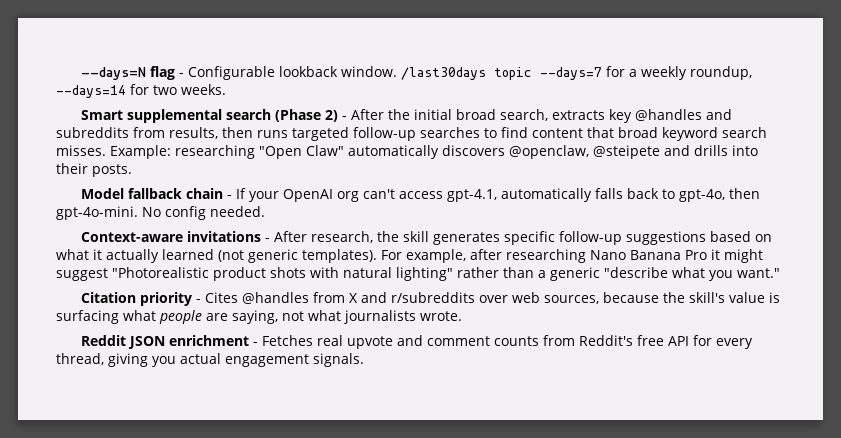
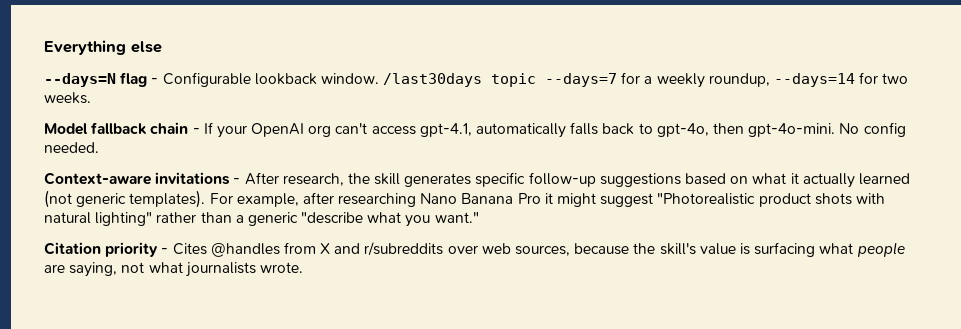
+ Everything else
- Smart supplemental search (Phase 2) - After the initial broad search, extracts key @handles and subreddits from results, then runs targeted follow-up searches to find content that broad keyword search misses. Example: researching "Open Claw" automatically discovers @openclaw, @steipete and drills into their posts.
- Reddit JSON enrichment - Fetches real upvote and comment counts from Reddit's free API for every thread, giving you actual engagement signals.

